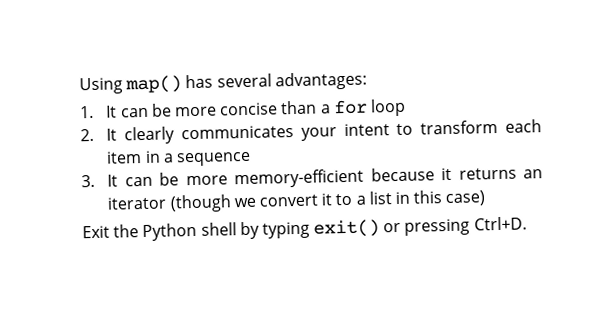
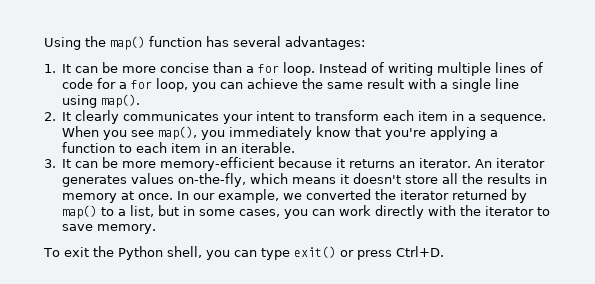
- Using map() has several advantages:
+ Using the map() function has several advantages:
- 1. It can be more concise than a for loop
+ 1. It can be more concise than a for loop. Instead of writing multiple lines of code for a for loop, you can achieve the same result with a single line using map().
- 2. It clearly communicates your intent to transform each item in a sequence
+ 2. It clearly communicates your intent to transform each item in a sequence. When you see map(), you immediately know that you're applying a function to each item in an iterable.
- 3. It can be more memory-efficient because it returns an iterator (though we convert it to a list in this case)
- Exit the Python shell by typing exit() or pressing Ctrl+D.
+ 3. It can be more memory-efficient because it returns an iterator. An iterator generates values on-the-fly, which means it doesn't store all the results in memory at once. In our example, we converted the iterator returned by map() to a list, but in some cases, you can work directly with the iterator to save memory.
+ To exit the Python shell, you can type exit() or press Ctrl+D.

